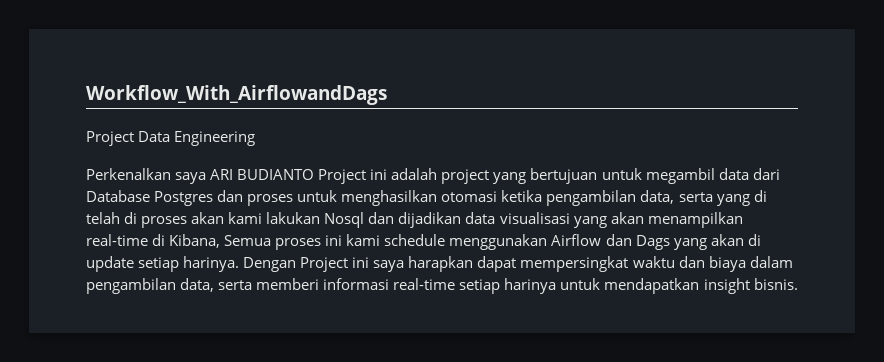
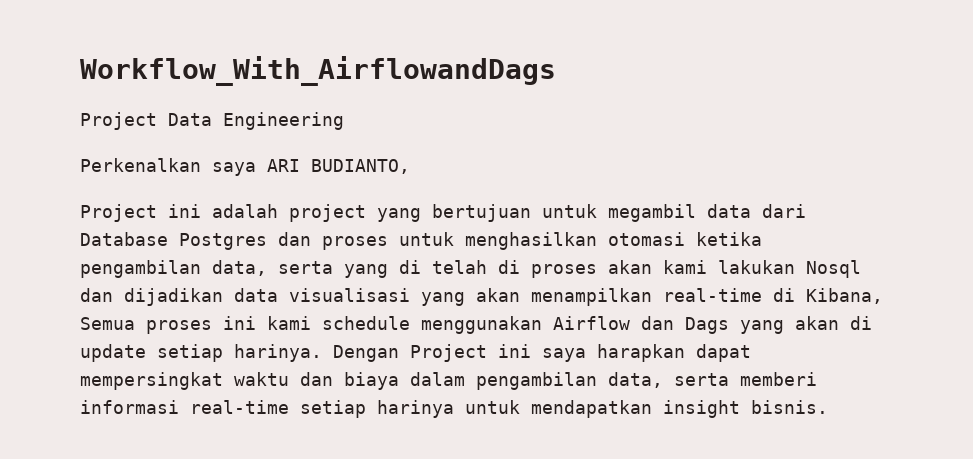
- Perkenalkan saya ARI BUDIANTO Project ini adalah project yang bertujuan untuk megambil data dari Database Postgres dan proses untuk menghasilkan otomasi ketika pengambilan data, serta yang di telah di proses akan kami lakukan Nosql dan dijadikan data visualisasi yang akan menampilkan real-time di Kibana, Semua proses ini kami schedule menggunakan Airflow dan Dags yang akan di update setiap harinya.
+ Perkenalkan saya ARI BUDIANTO,
+ Project ini adalah project yang bertujuan untuk megambil data dari Database Postgres dan proses untuk menghasilkan otomasi ketika pengambilan data, serta yang di telah di proses akan kami lakukan Nosql dan dijadikan data visualisasi yang akan menampilkan real-time di Kibana, Semua proses ini kami schedule menggunakan Airflow dan Dags yang akan di update setiap harinya.

